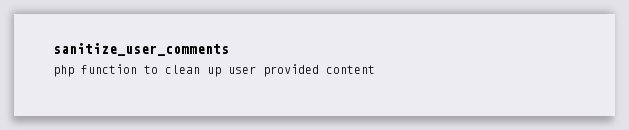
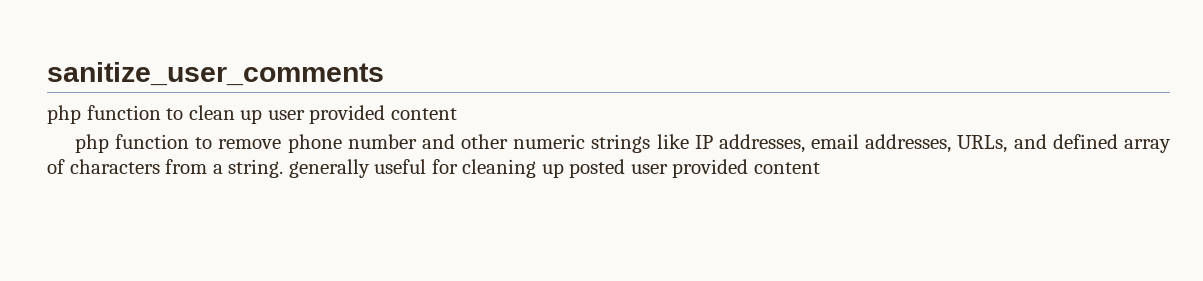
+ php function to remove phone number and other numeric strings like IP addresses, email addresses, URLs, and defined array of characters from a string. generally useful for cleaning up posted user provided content

